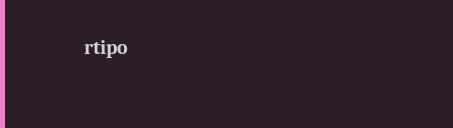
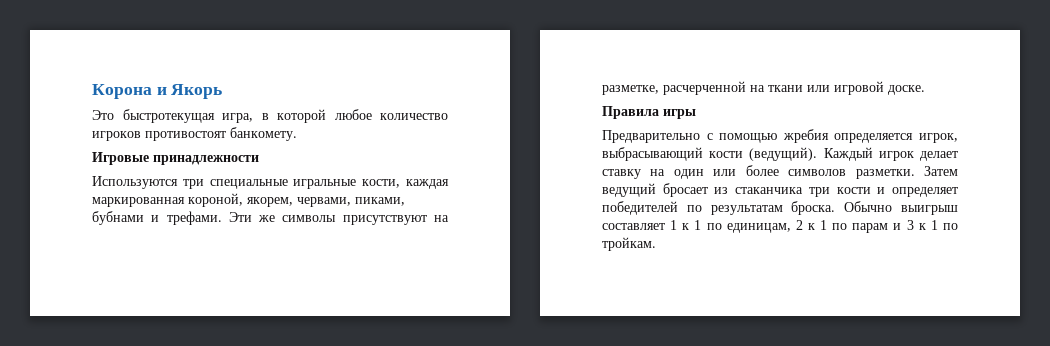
- rtipo
+ Корона и Якорь
+ Это быстротекущая игра, в которой любое количество игроков противостоят банкомету.
+ Игровые принадлежности
+ Используются три специальные игральные кости, каждая маркированная короной, якорем, червами, пиками, бубнами и трефами. Эти же символы присутствуют на разметке, расчерченной на ткани или игровой доске.
+ Правила игры
+ Предварительно с помощью жребия определяется игрок, выбрасывающий кости (ведущий). Каждый игрок делает ставку на один или более символов разметки. Затем ведущий бросает из стаканчика три кости и определяет победителей по результатам броска. Обычно выигрыш составляет 1 к 1 по единицам, 2 к 1 по парам и 3 к 1 по тройкам.

